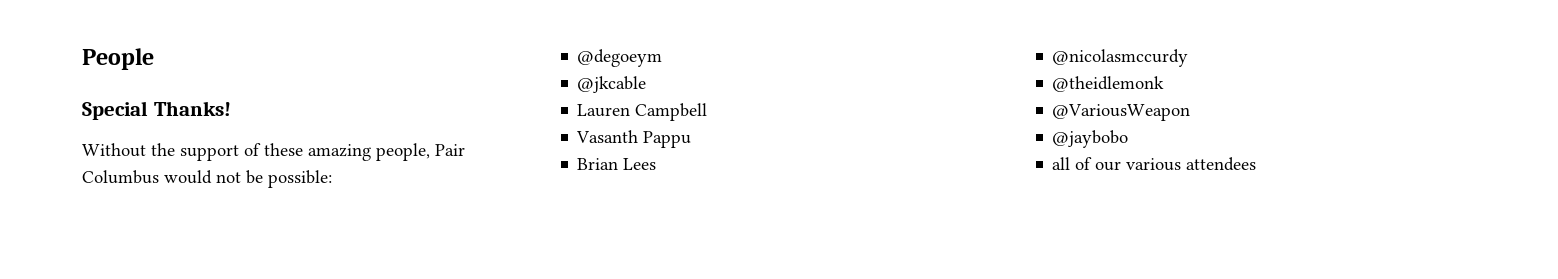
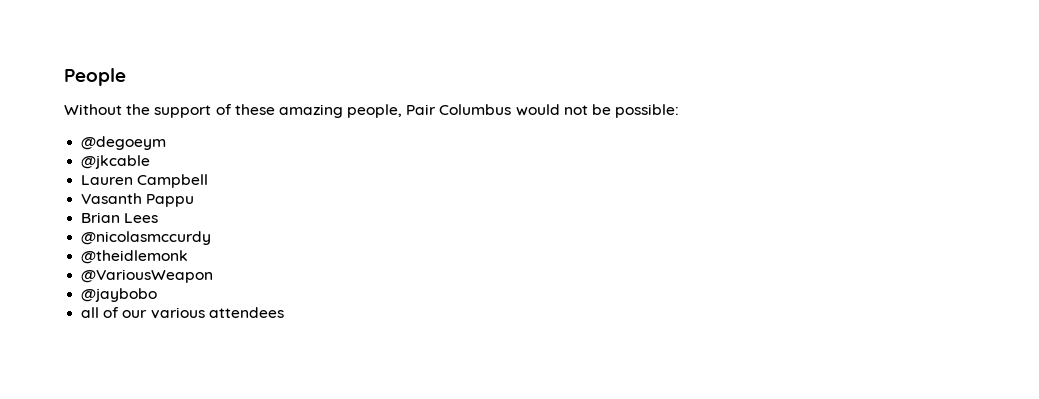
- Special Thanks!

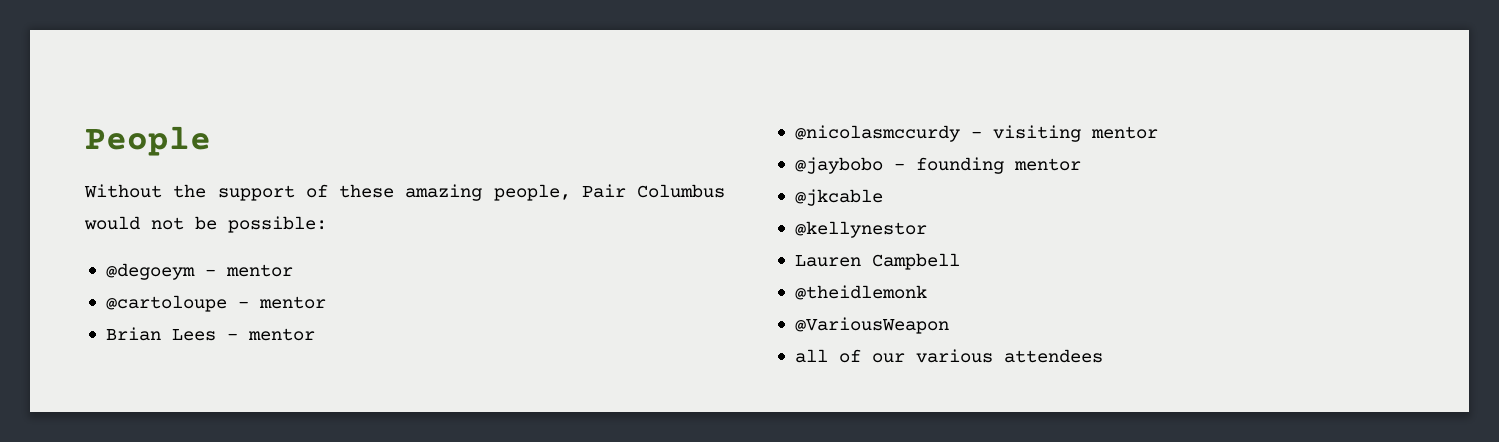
- @degoeym
+ @degoeym - mentor
+ @cartoloupe - mentor
+ Brian Lees - mentor
+ @nicolasmccurdy - visiting mentor
+ @jaybobo - founding mentor
+ @kellynestor
- Vasanth Pappu
- Brian Lees
- @nicolasmccurdy
- @jaybobo

